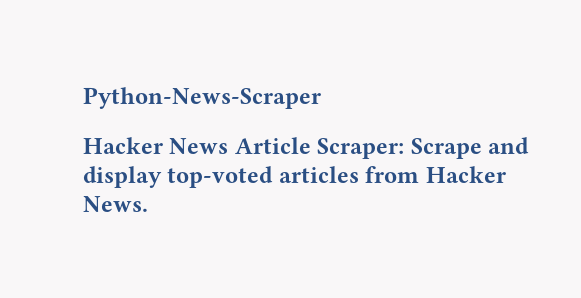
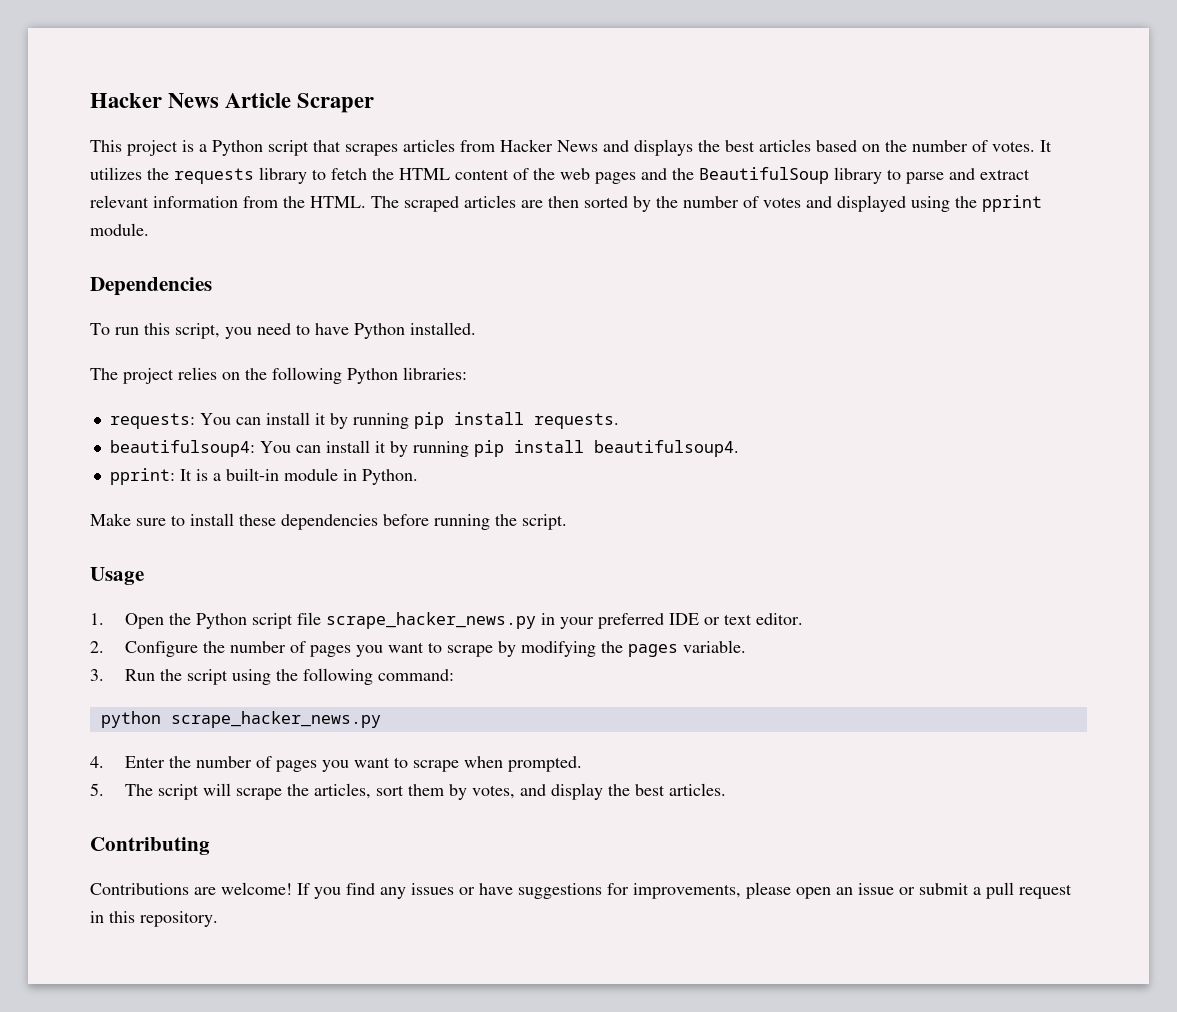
- Python-News-Scraper
- Hacker News Article Scraper: Scrape and display top-voted articles from Hacker News.
+ Hacker News Article Scraper
+ This project is a Python script that scrapes articles from Hacker News and displays the best articles based on the number of votes. It utilizes the requests library to fetch the HTML content of the web pages and the BeautifulSoup library to parse and extract relevant information from the HTML. The scraped articles are then sorted by the number of votes and displayed using the pprint module.
+ Dependencies
+ To run this script, you need to have Python installed.
+ The project relies on the following Python libraries:
+ requests: You can install it by running pip install requests.
+ beautifulsoup4: You can install it by running pip install beautifulsoup4.
+ pprint: It is a built-in module in Python.
+ Make sure to install these dependencies before running the script.
+ Usage
+ 1. Open the Python script file scrape_hacker_news.py in your preferred IDE or text editor.
+ 2. Configure the number of pages you want to scrape by modifying the pages variable.
+ 3. Run the script using the following command:
+ python scrape_hacker_news.py
+ 4. Enter the number of pages you want to scrape when prompted.
+ 5. The script will scrape the articles, sort them by votes, and display the best articles.
+ Contributing
+ Contributions are welcome! If you find any issues or have suggestions for improvements, please open an issue or submit a pull request in this repository.

